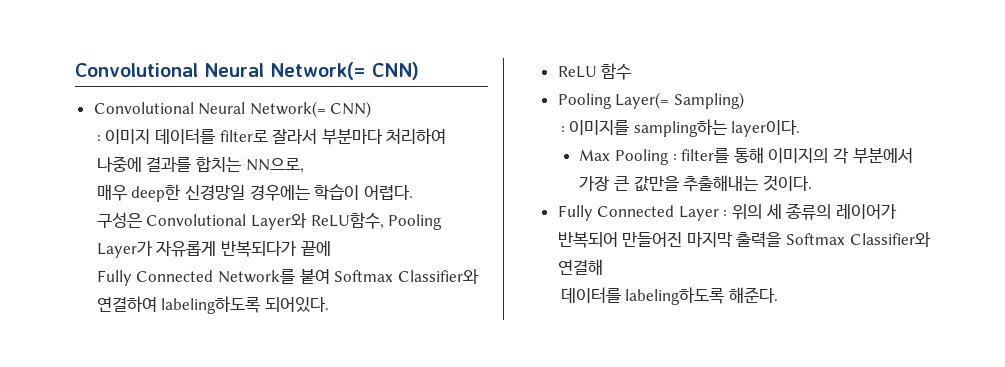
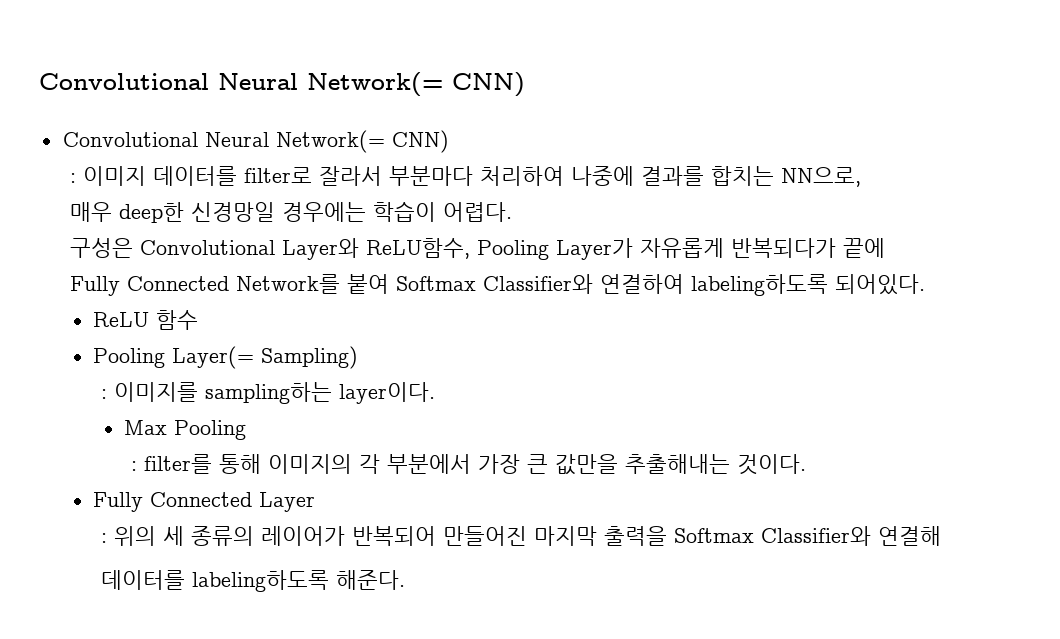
- Max Pooling : filter를 통해 이미지의 각 부분에서 가장 큰 값만을 추출해내는 것이다.
+ Max Pooling
+ : filter를 통해 이미지의 각 부분에서 가장 큰 값만을 추출해내는 것이다.
- Fully Connected Layer : 위의 세 종류의 레이어가 반복되어 만들어진 마지막 출력을 Softmax Classifier와 연결해
+ Fully Connected Layer
+ : 위의 세 종류의 레이어가 반복되어 만들어진 마지막 출력을 Softmax Classifier와 연결해

